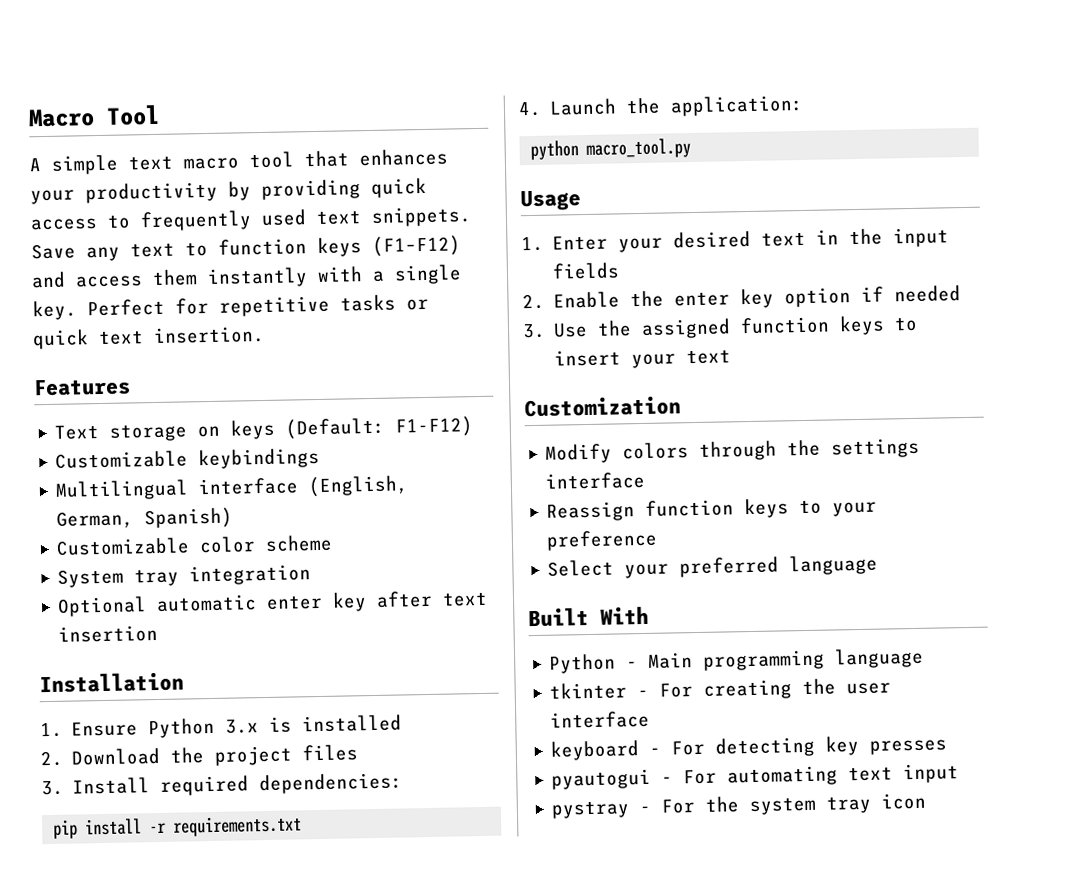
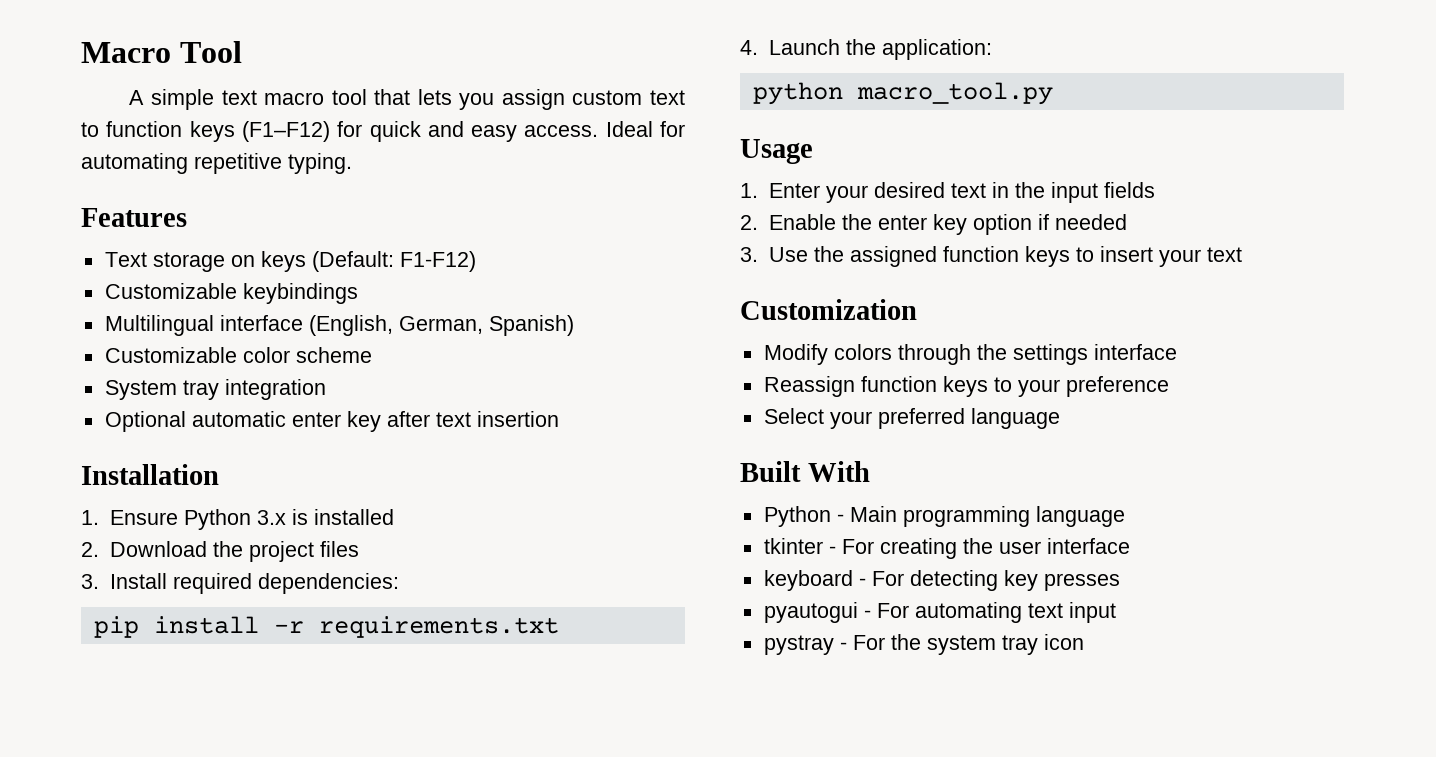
- A simple text macro tool that enhances your productivity by providing quick access to frequently used text snippets. Save any text to function keys (F1–F12) and access them instantly with a single key. Perfect for repetitive tasks or quick text insertion.
+ A simple text macro tool that lets you assign custom text to function keys (F1–F12) for quick and easy access. Ideal for automating repetitive typing.

